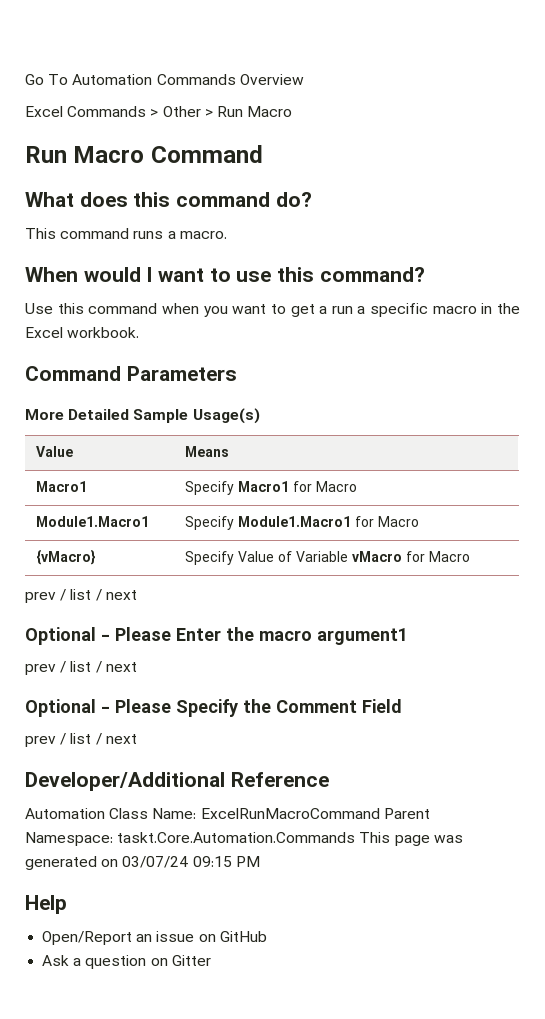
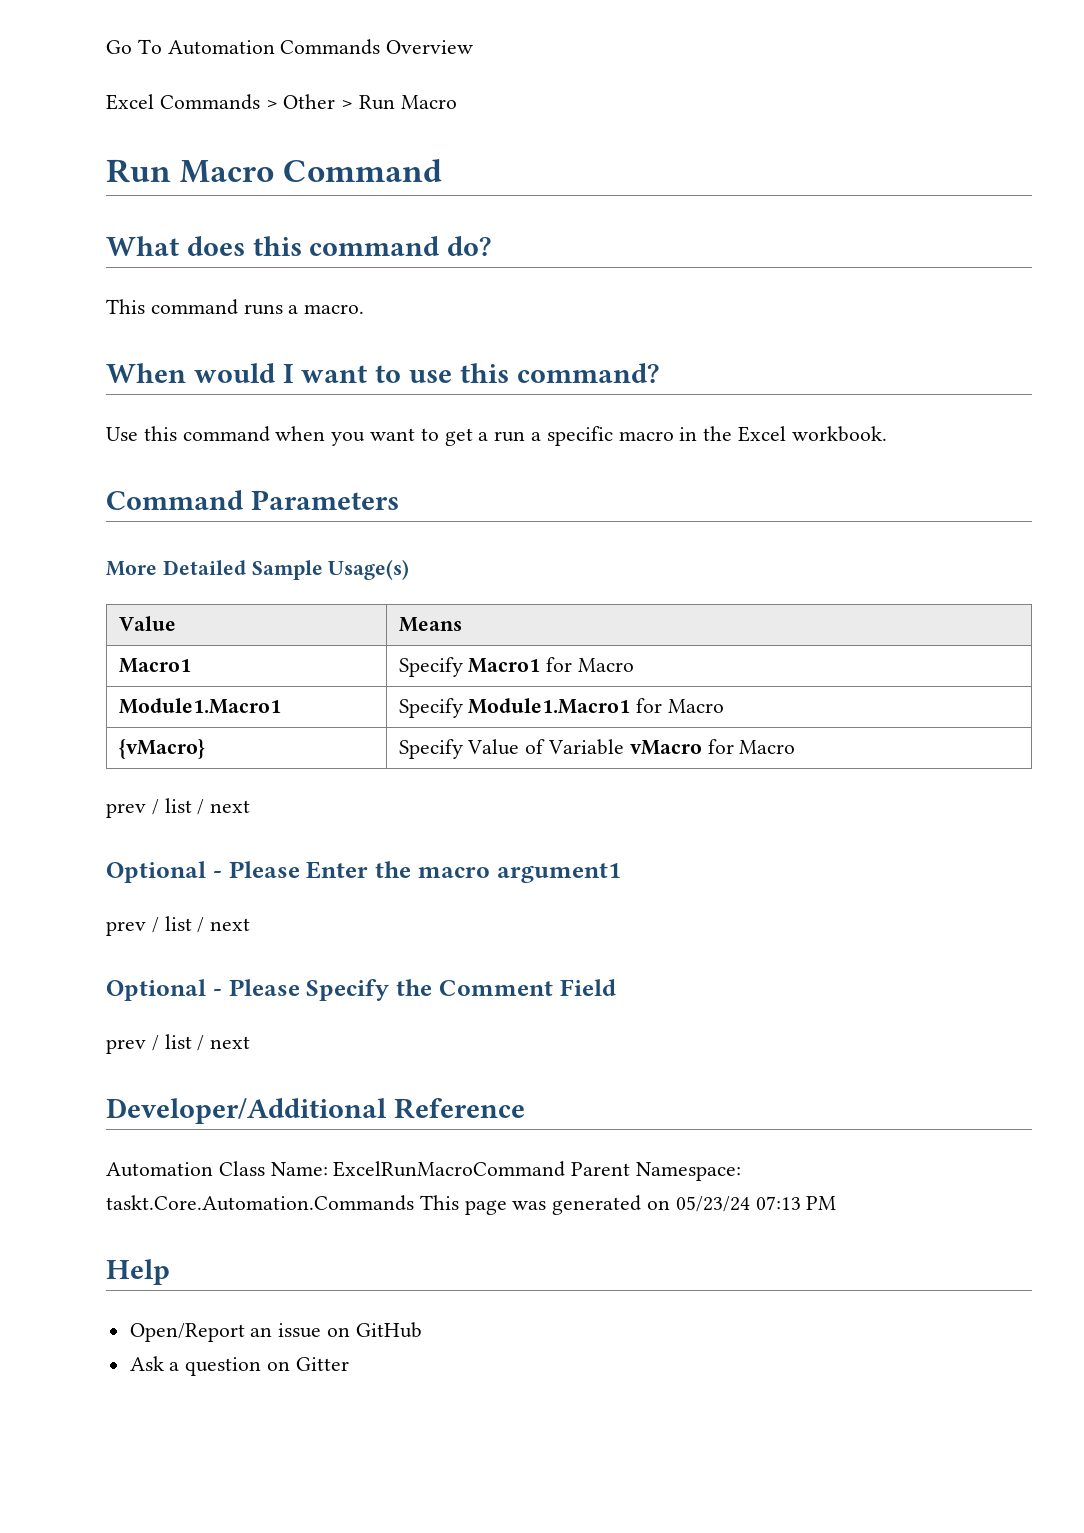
- Automation Class Name: ExcelRunMacroCommand Parent Namespace: taskt.Core.Automation.Commands This page was generated on 03/07/24 09:15 PM
+ Automation Class Name: ExcelRunMacroCommand Parent Namespace: taskt.Core.Automation.Commands This page was generated on 05/23/24 07:13 PM

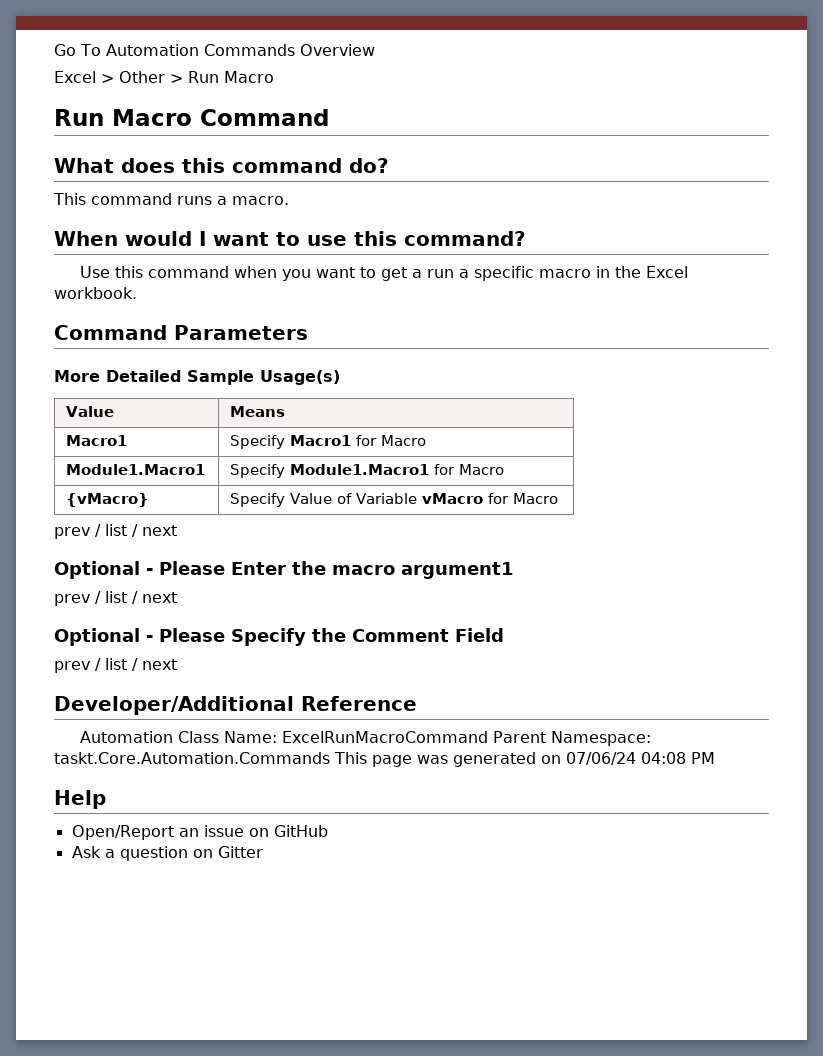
- Excel Commands > Other > Run Macro
+ Excel > Other > Run Macro
- Automation Class Name: ExcelRunMacroCommand Parent Namespace: taskt.Core.Automation.Commands This page was generated on 05/23/24 07:13 PM
+ Automation Class Name: ExcelRunMacroCommand Parent Namespace: taskt.Core.Automation.Commands This page was generated on 07/06/24 04:08 PM

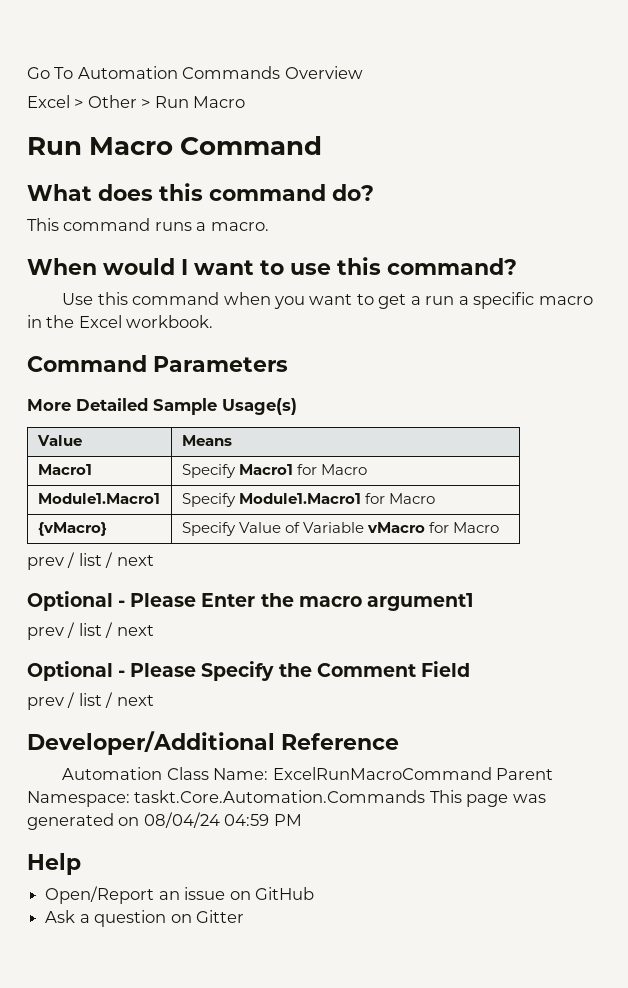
- Automation Class Name: ExcelRunMacroCommand Parent Namespace: taskt.Core.Automation.Commands This page was generated on 07/06/24 04:08 PM
+ Automation Class Name: ExcelRunMacroCommand Parent Namespace: taskt.Core.Automation.Commands This page was generated on 08/04/24 04:59 PM

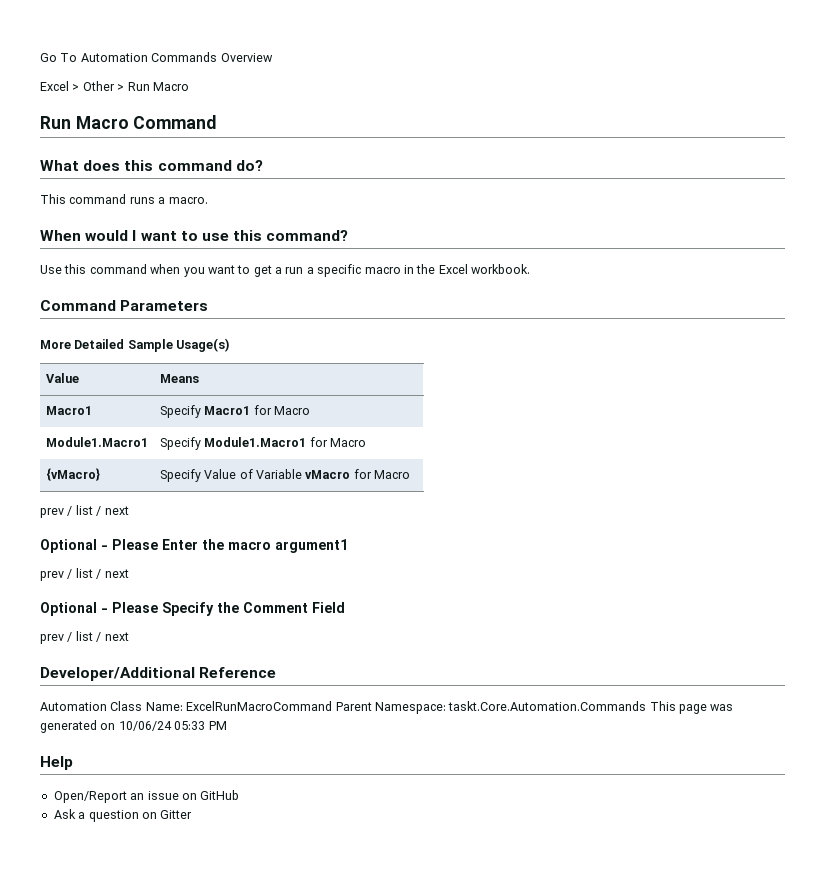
- Automation Class Name: ExcelRunMacroCommand Parent Namespace: taskt.Core.Automation.Commands This page was generated on 08/04/24 04:59 PM
+ Automation Class Name: ExcelRunMacroCommand Parent Namespace: taskt.Core.Automation.Commands This page was generated on 10/06/24 05:33 PM

